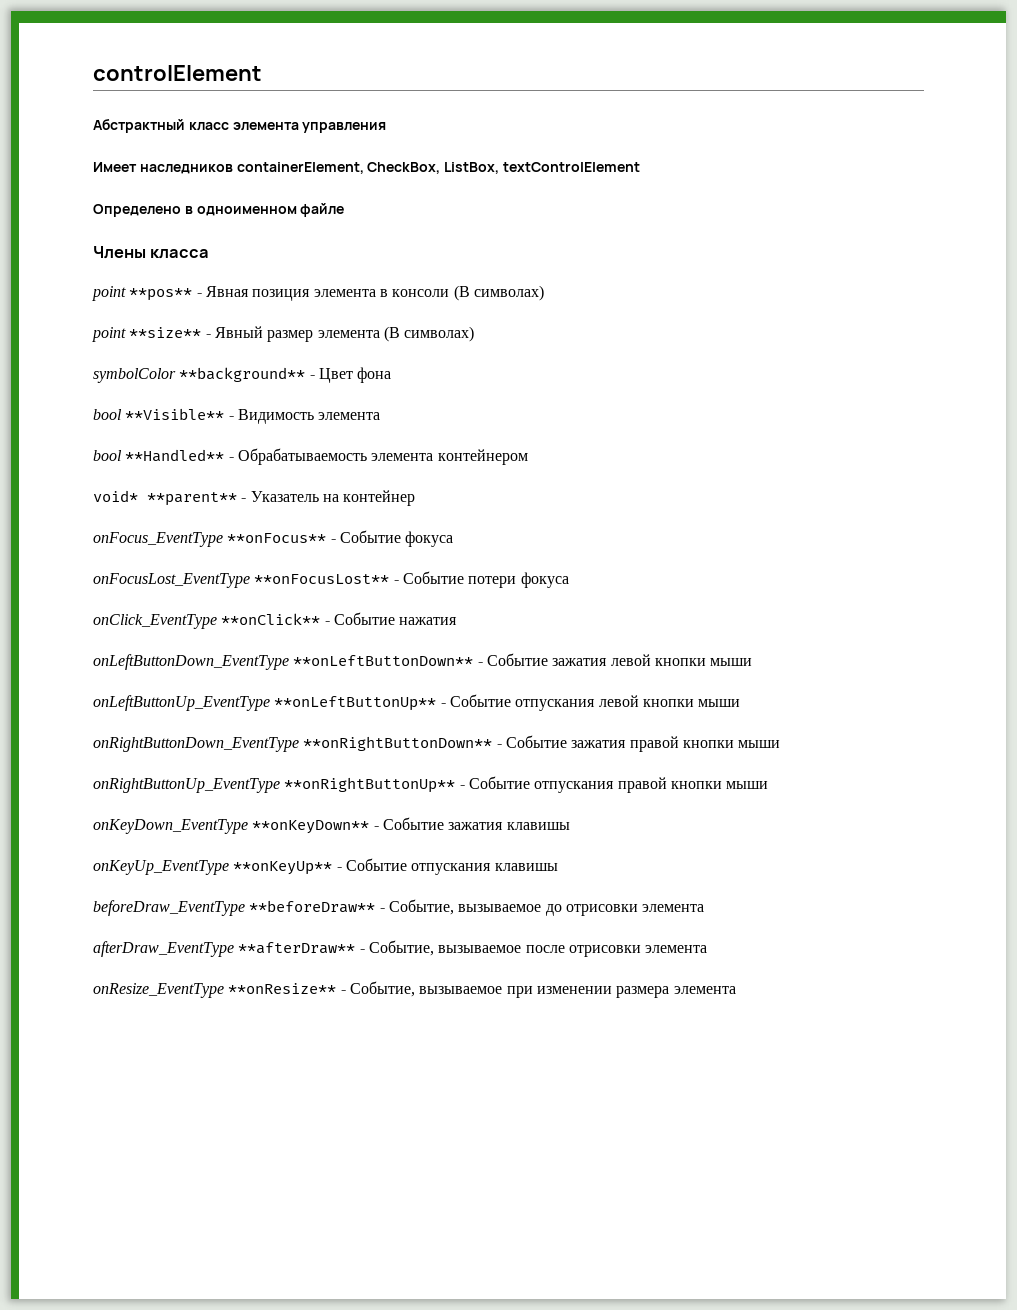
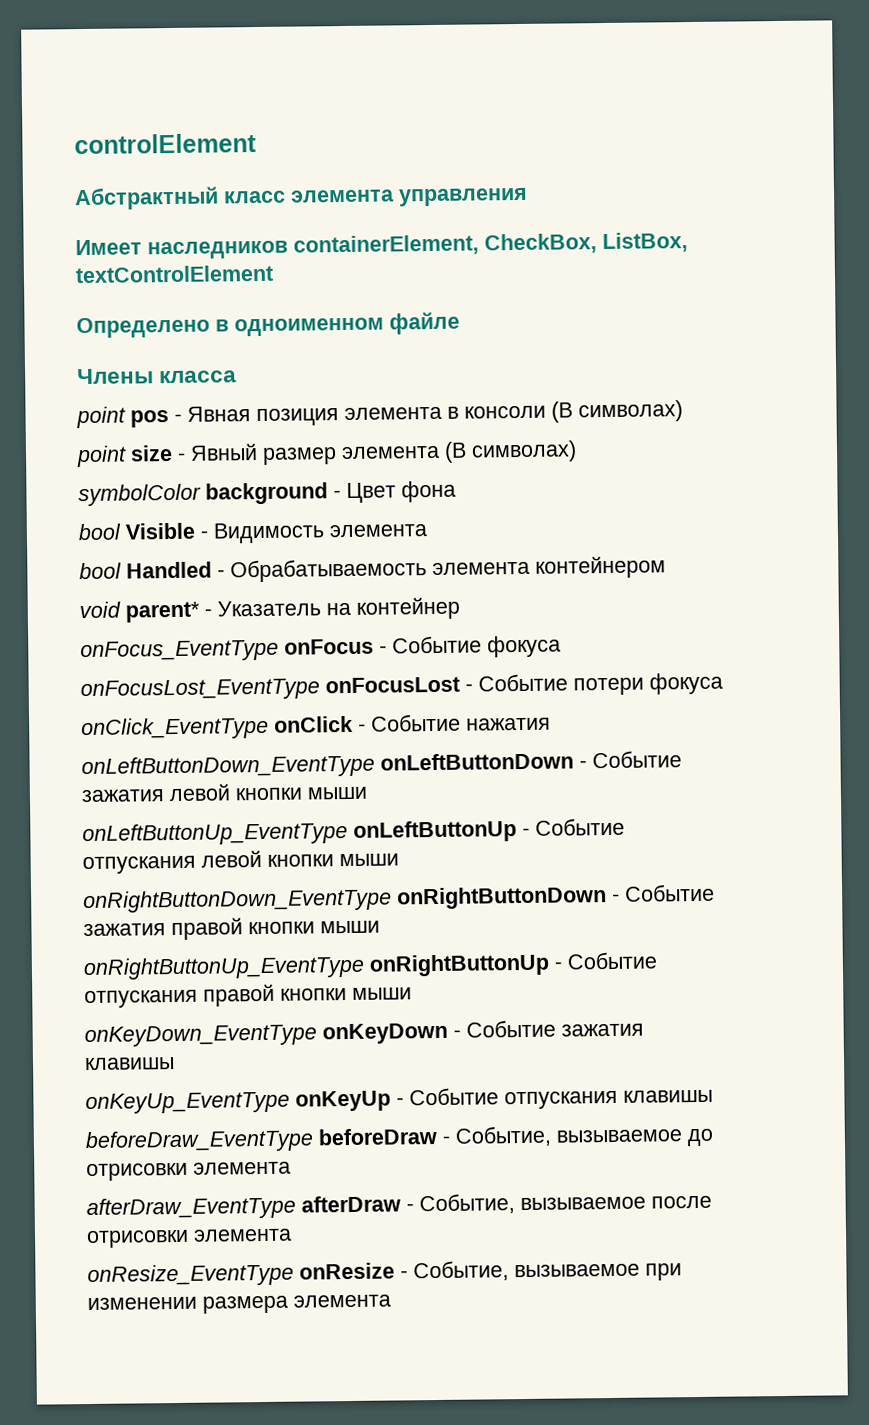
- point **pos** - Явная позиция элемента в консоли (В символах)
+ point pos - Явная позиция элемента в консоли (В символах)
- point **size** - Явный размер элемента (В символах)
+ point size - Явный размер элемента (В символах)
- symbolColor **background** - Цвет фона
+ symbolColor background - Цвет фона
- bool **Visible** - Видимость элемента
+ bool Visible - Видимость элемента
- bool **Handled** - Обрабатываемость элемента контейнером
+ bool Handled - Обрабатываемость элемента контейнером
- void* **parent** - Указатель на контейнер
+ void parent* - Указатель на контейнер
- onFocus_EventType **onFocus** - Событие фокуса
+ onFocus_EventType onFocus - Событие фокуса
- onFocusLost_EventType **onFocusLost** - Событие потери фокуса
+ onFocusLost_EventType onFocusLost - Событие потери фокуса
- onClick_EventType **onClick** - Событие нажатия
+ onClick_EventType onClick - Событие нажатия
- onLeftButtonDown_EventType **onLeftButtonDown** - Событие зажатия левой кнопки мыши
+ onLeftButtonDown_EventType onLeftButtonDown - Событие зажатия левой кнопки мыши
- onLeftButtonUp_EventType **onLeftButtonUp** - Событие отпускания левой кнопки мыши
+ onLeftButtonUp_EventType onLeftButtonUp - Событие отпускания левой кнопки мыши
- onRightButtonDown_EventType **onRightButtonDown** - Событие зажатия правой кнопки мыши
+ onRightButtonDown_EventType onRightButtonDown - Событие зажатия правой кнопки мыши
- onRightButtonUp_EventType **onRightButtonUp** - Событие отпускания правой кнопки мыши
+ onRightButtonUp_EventType onRightButtonUp - Событие отпускания правой кнопки мыши
- onKeyDown_EventType **onKeyDown** - Событие зажатия клавишы
+ onKeyDown_EventType onKeyDown - Событие зажатия клавишы
- onKeyUp_EventType **onKeyUp** - Событие отпускания клавишы
+ onKeyUp_EventType onKeyUp - Событие отпускания клавишы
- beforeDraw_EventType **beforeDraw** - Событие, вызываемое до отрисовки элемента
+ beforeDraw_EventType beforeDraw - Событие, вызываемое до отрисовки элемента
- afterDraw_EventType **afterDraw** - Событие, вызываемое после отрисовки элемента
+ afterDraw_EventType afterDraw - Событие, вызываемое после отрисовки элемента
- onResize_EventType **onResize** - Событие, вызываемое при изменении размера элемента
+ onResize_EventType onResize - Событие, вызываемое при изменении размера элемента

